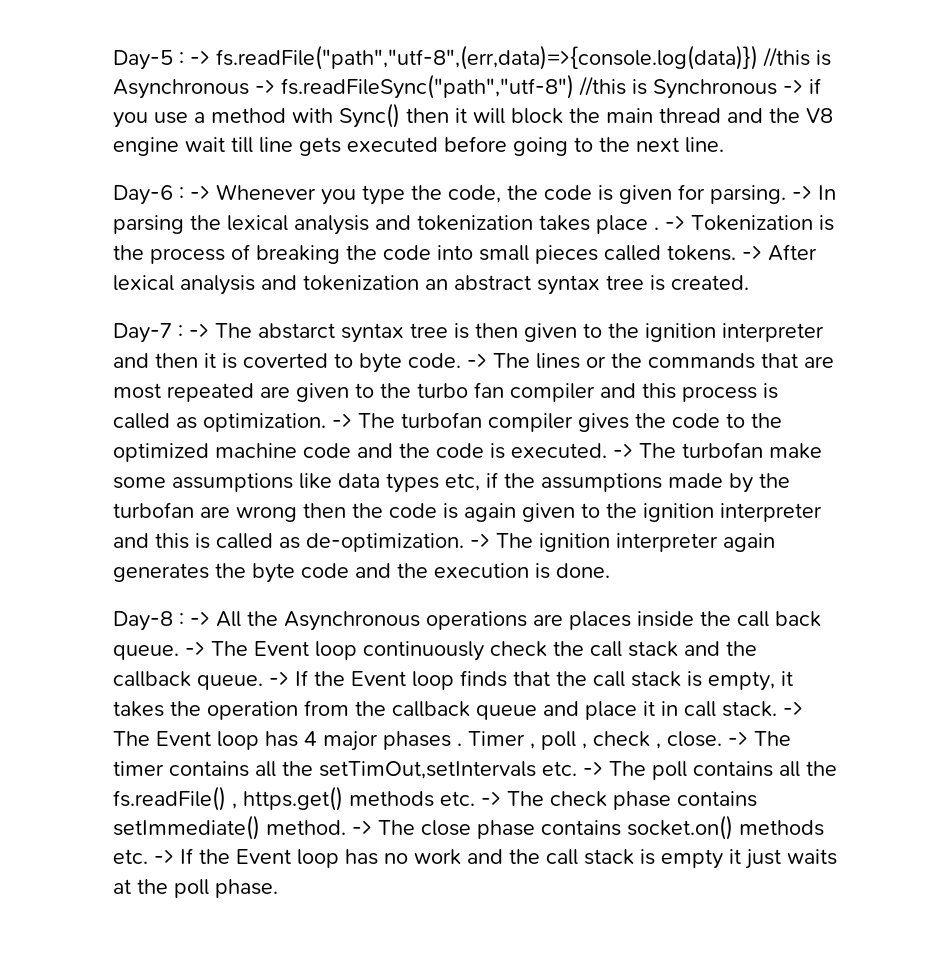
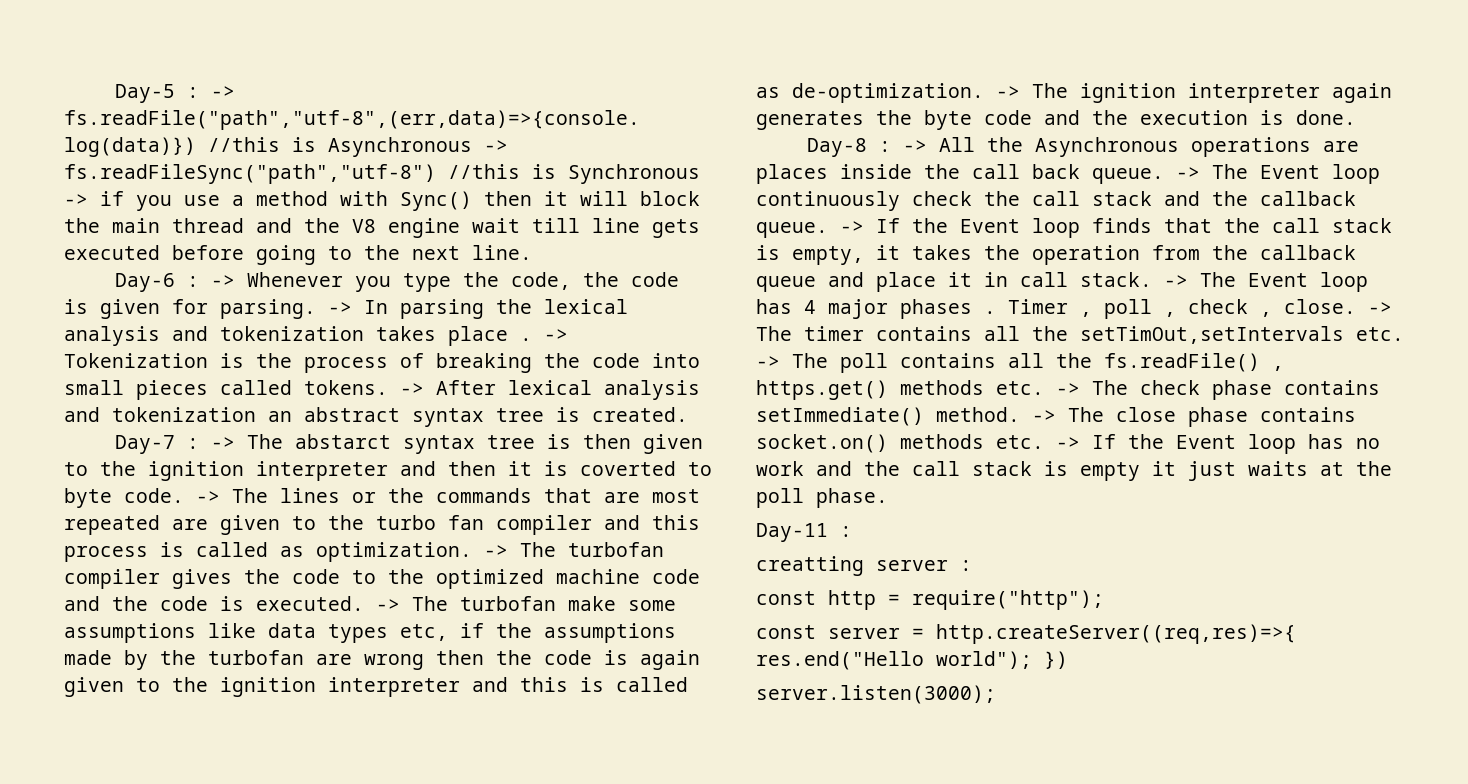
+ Day-11 :
+ creatting server :
+ const http = require("http");
+ const server = http.createServer((req,res)=>{ res.end("Hello world"); })
+ server.listen(3000);

